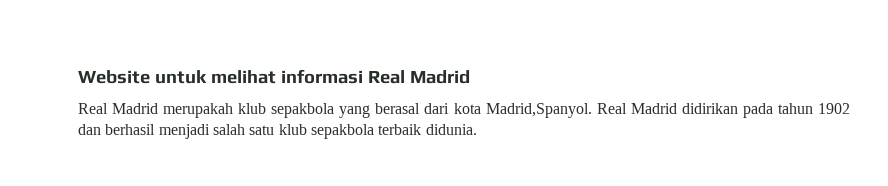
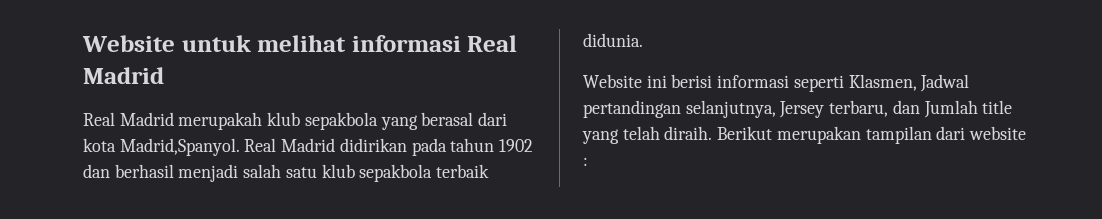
+ Website ini berisi informasi seperti Klasmen, Jadwal pertandingan selanjutnya, Jersey terbaru, dan Jumlah title yang telah diraih. Berikut merupakan tampilan dari website :

